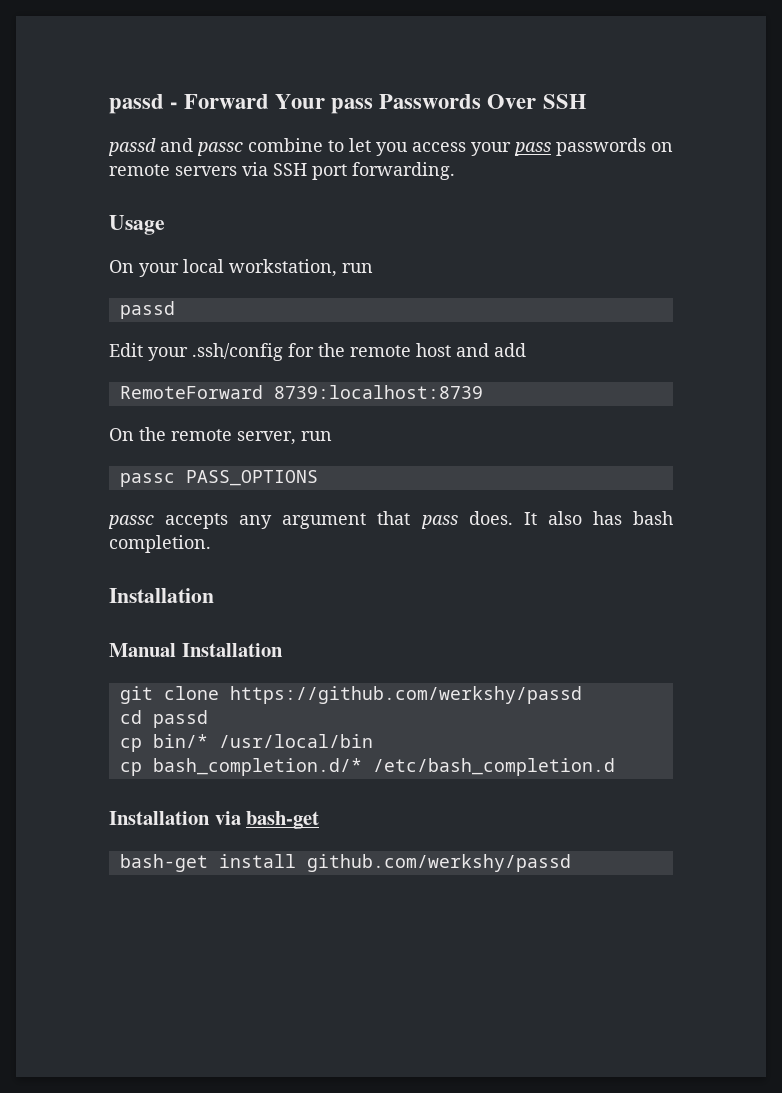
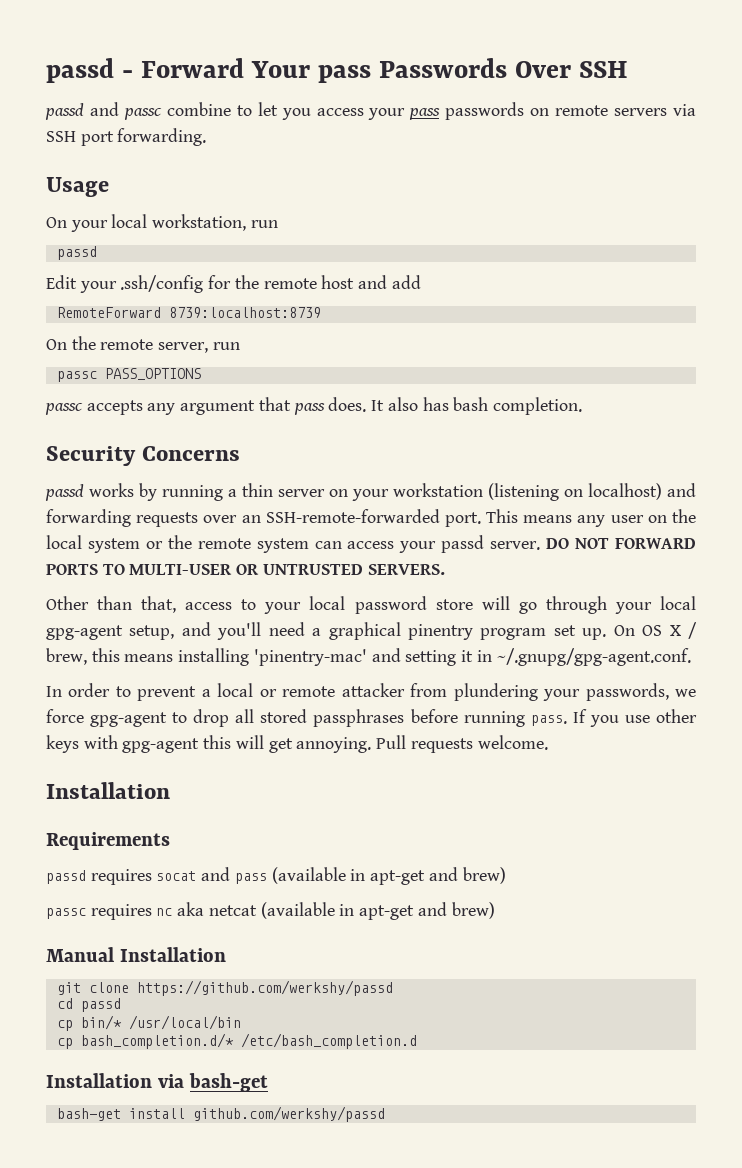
  It also has bash completion.
+ Security Concerns
+ passd works by running a thin server on your workstation (listening on localhost) and forwarding requests over an SSH-remote-forwarded port. This means any user on the local system or the remote system can access your passd server. DO NOT FORWARD PORTS TO MULTI-USER OR UNTRUSTED SERVERS.
+ Other than that, access to your local password store will go through your local gpg-agent setup, and you'll need a graphical pinentry program set up. On OS X / brew, this means installing 'pinentry-mac' and setting it in ~/.gnupg/gpg-agent.conf.
+ In order to prevent a local or remote attacker from plundering your passwords, we force gpg-agent to drop all stored passphrases before running pass. If you use other keys with gpg-agent this will get annoying. Pull requests welcome.
  Installation
+ Requirements
+ passd requires socat and pass (available in apt-get and brew)
+ passc requires nc aka netcat (available in apt-get and brew)

